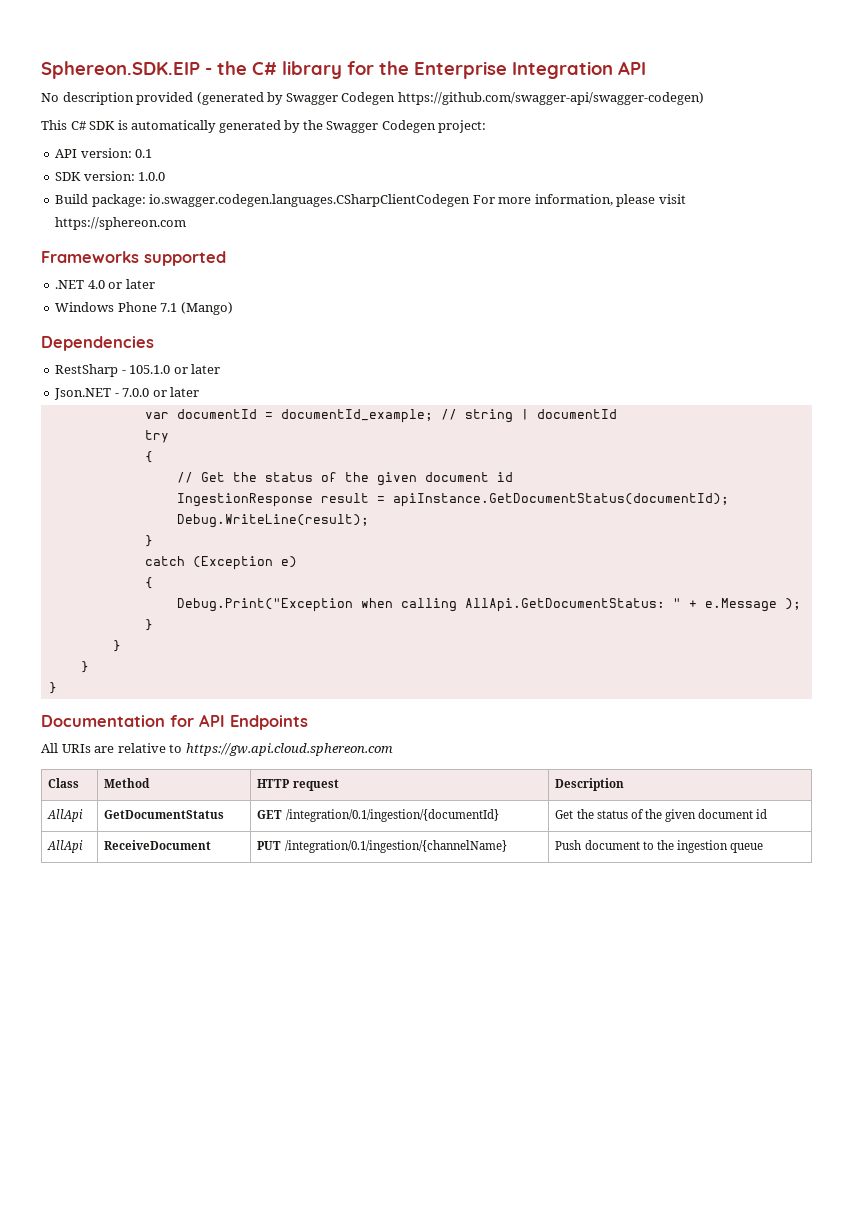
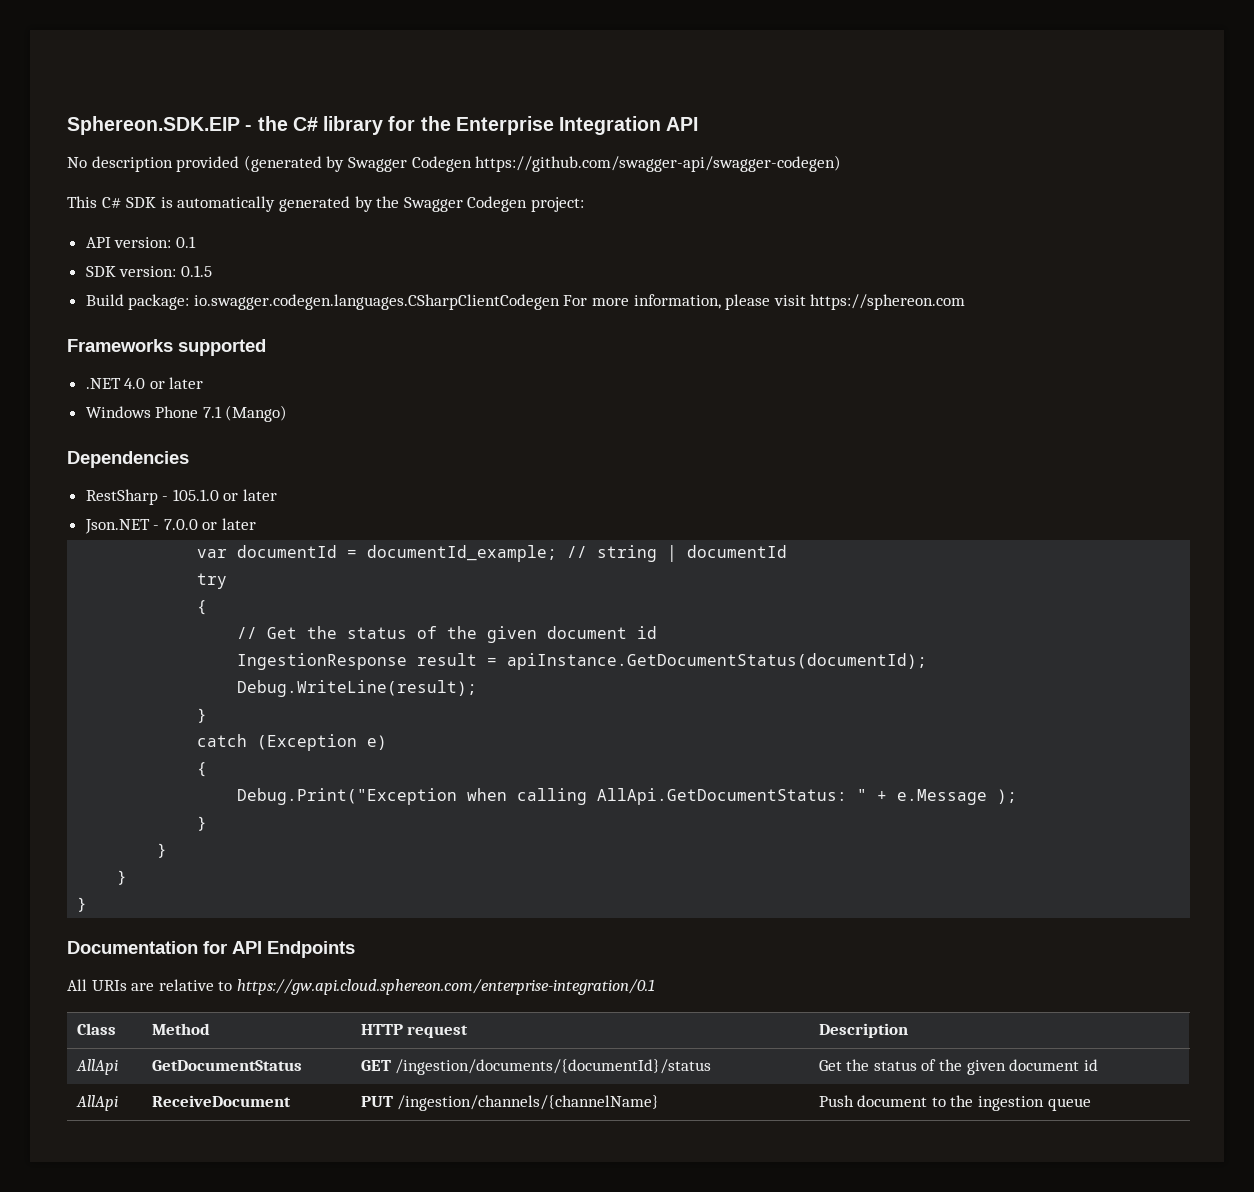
- SDK version: 1.0.0
+ SDK version: 0.1.5
- All URIs are relative to https://gw.api.cloud.sphereon.com
+ All URIs are relative to https://gw.api.cloud.sphereon.com/enterprise-integration/0.1
- AllApi | GetDocumentStatus | GET /integration/0.1/ingestion/{documentId} | Get the status of the given document id
+ AllApi | GetDocumentStatus | GET /ingestion/documents/{documentId}/status | Get the status of the given document id
- AllApi | ReceiveDocument | PUT /integration/0.1/ingestion/{channelName} | Push document to the ingestion queue
+ AllApi | ReceiveDocument | PUT /ingestion/channels/{channelName} | Push document to the ingestion queue

